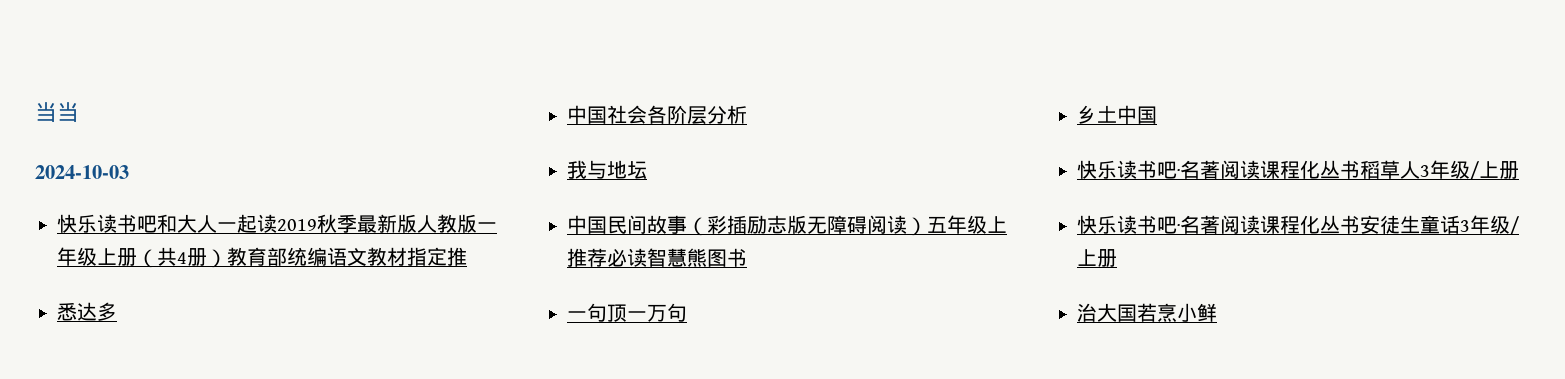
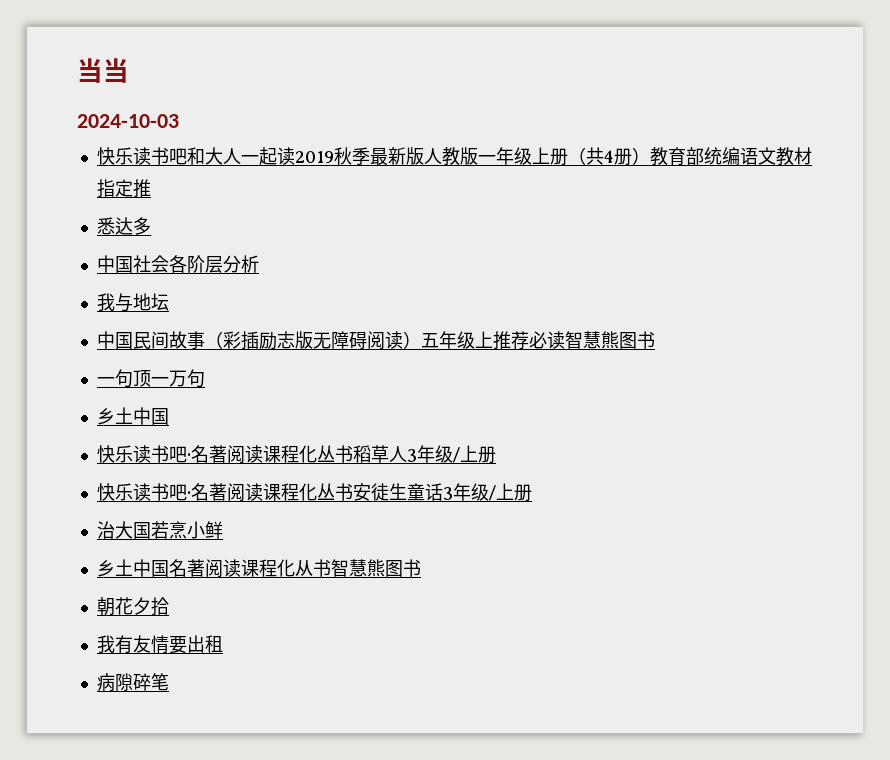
+ 乡土中国名著阅读课程化从书智慧熊图书
+ 朝花夕拾
+ 我有友情要出租
+ 病隙碎笔

